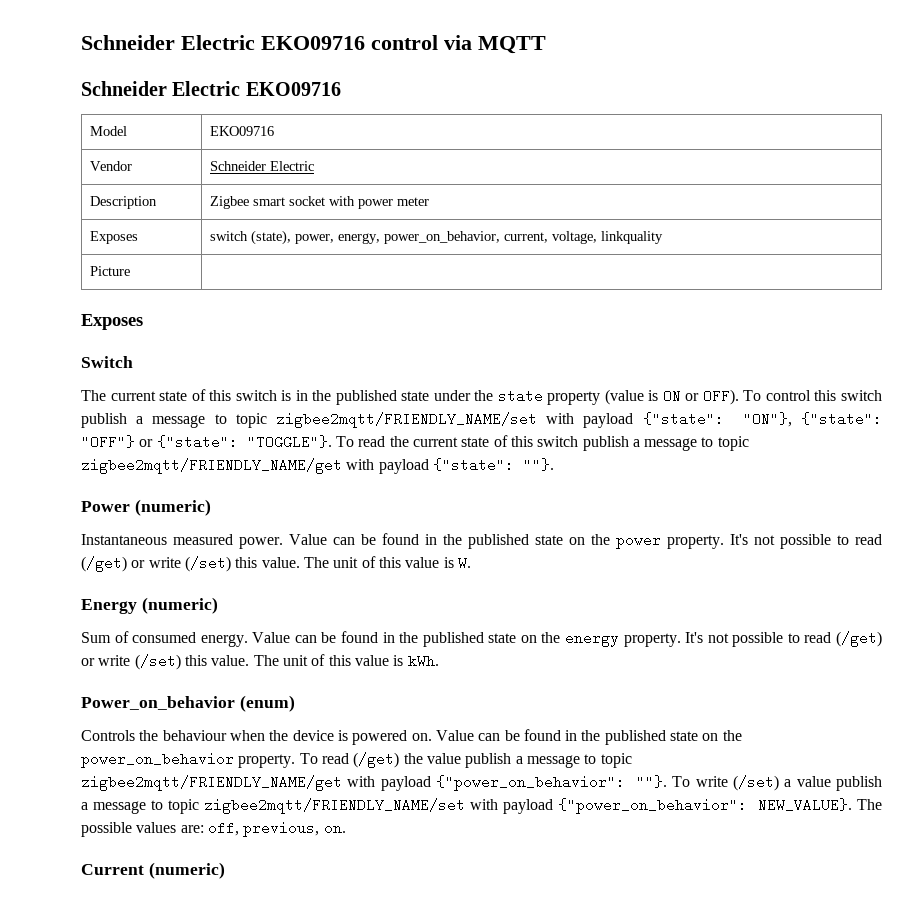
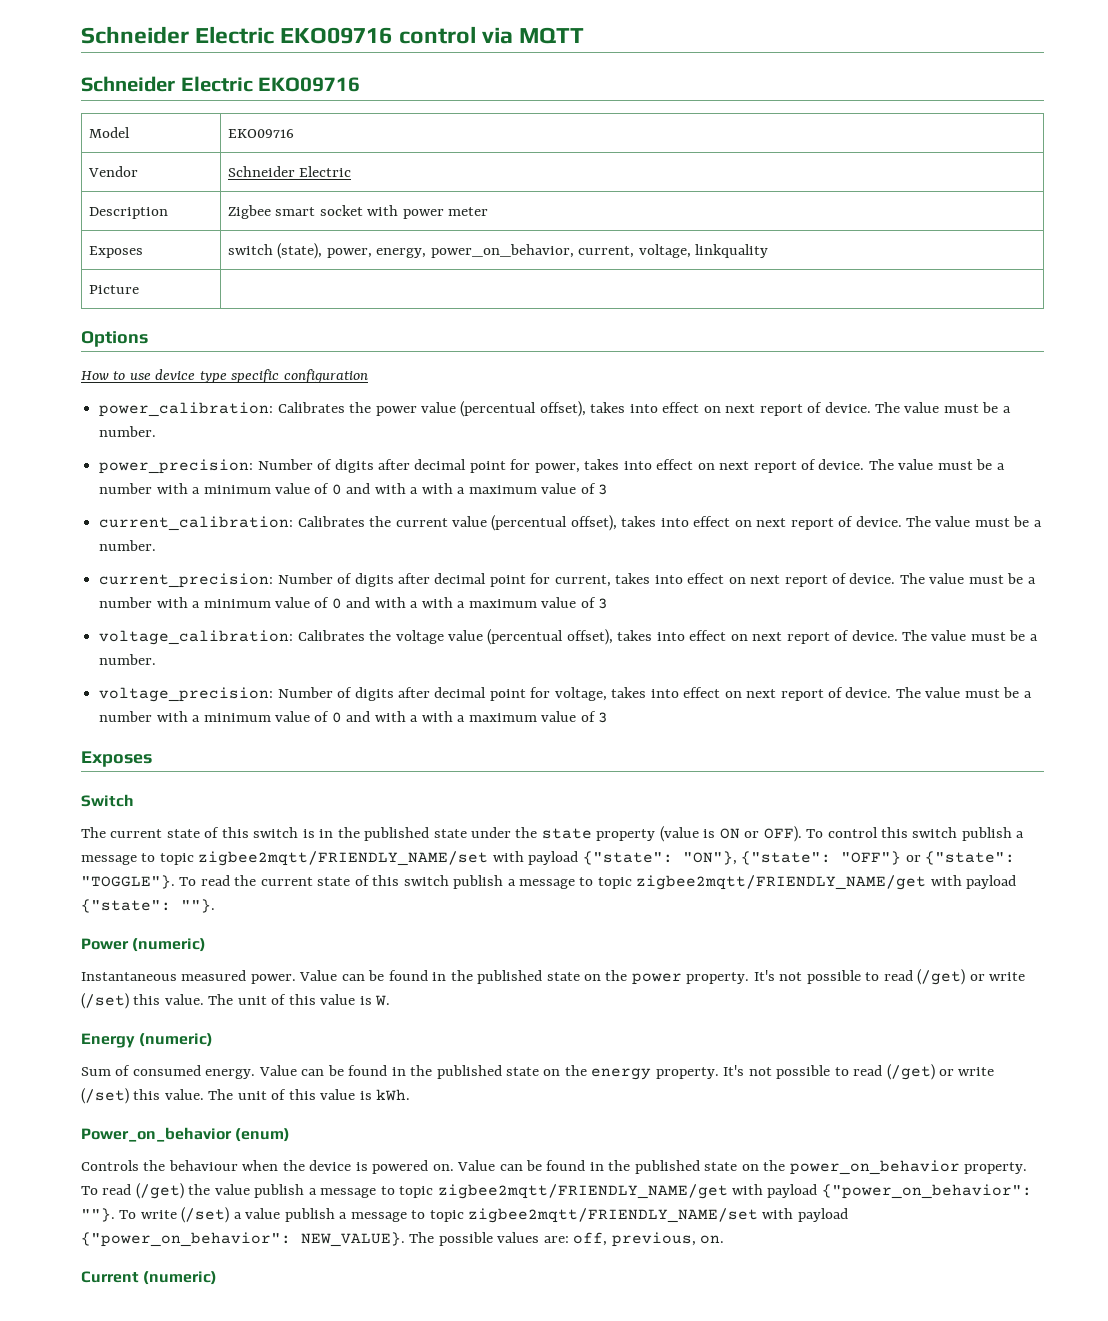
+ Options
+ How to use device type specific configuration
+ power_calibration: Calibrates the power value (percentual offset), takes into effect on next report of device. The value must be a number.
+ power_precision: Number of digits after decimal point for power, takes into effect on next report of device. The value must be a number with a minimum value of 0 and with a with a maximum value of 3
+ current_calibration: Calibrates the current value (percentual offset), takes into effect on next report of device. The value must be a number.
+ current_precision: Number of digits after decimal point for current, takes into effect on next report of device. The value must be a number with a minimum value of 0 and with a with a maximum value of 3
+ voltage_calibration: Calibrates the voltage value (percentual offset), takes into effect on next report of device. The value must be a number.
+ voltage_precision: Number of digits after decimal point for voltage, takes into effect on next report of device. The value must be a number with a minimum value of 0 and with a with a maximum value of 3

